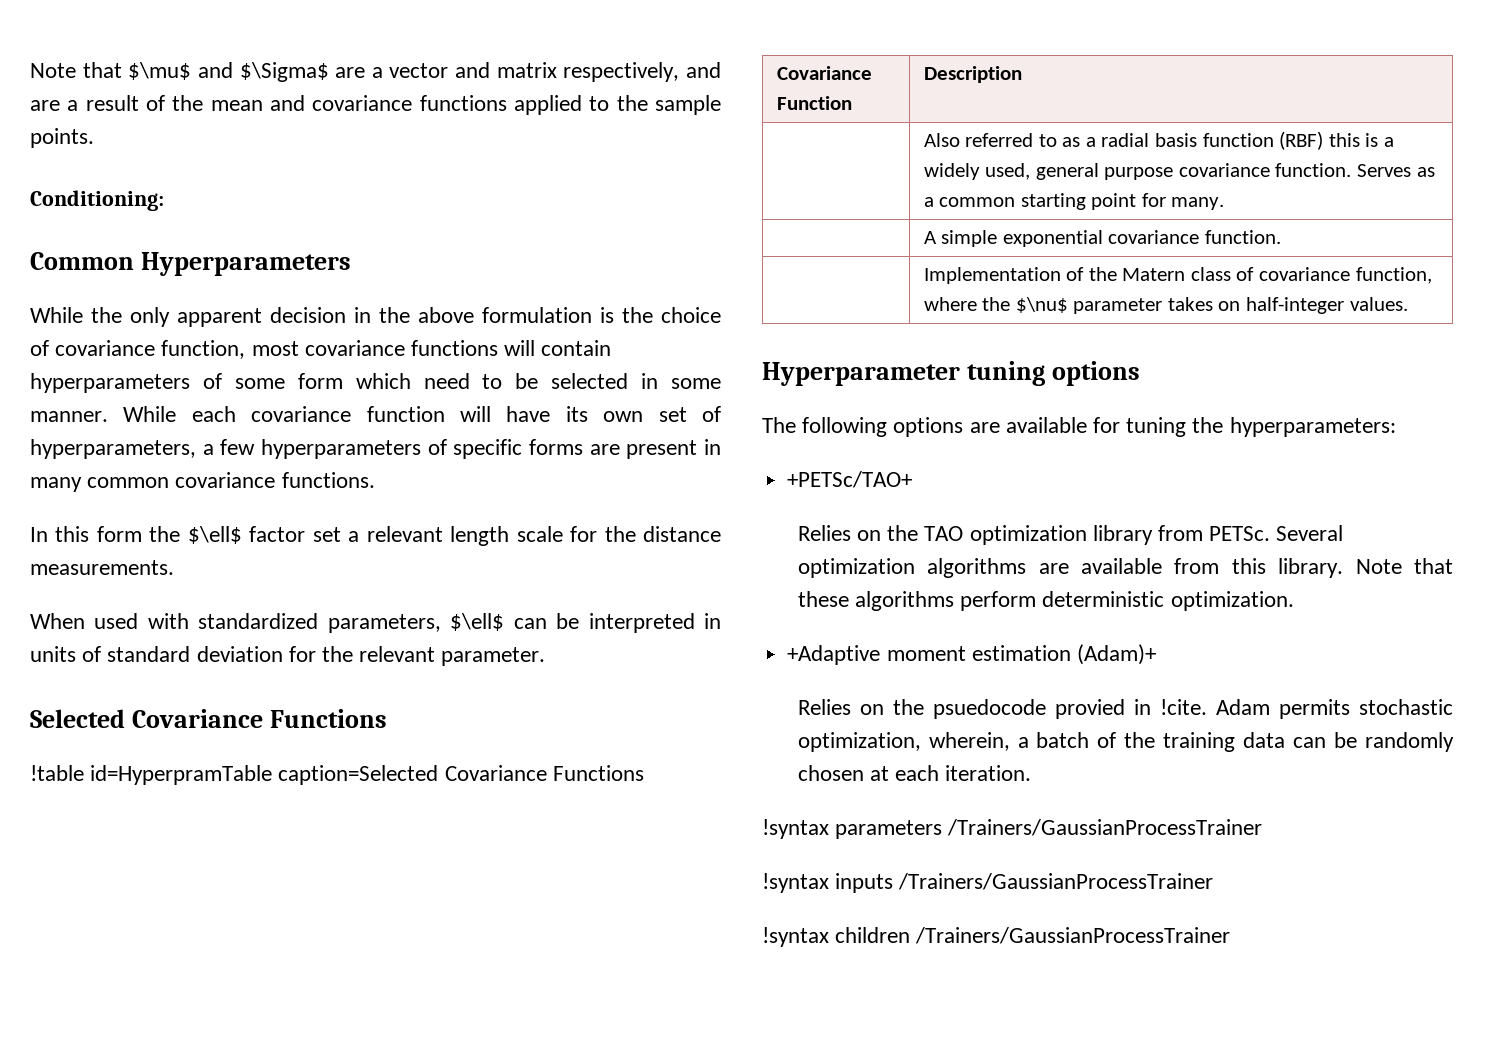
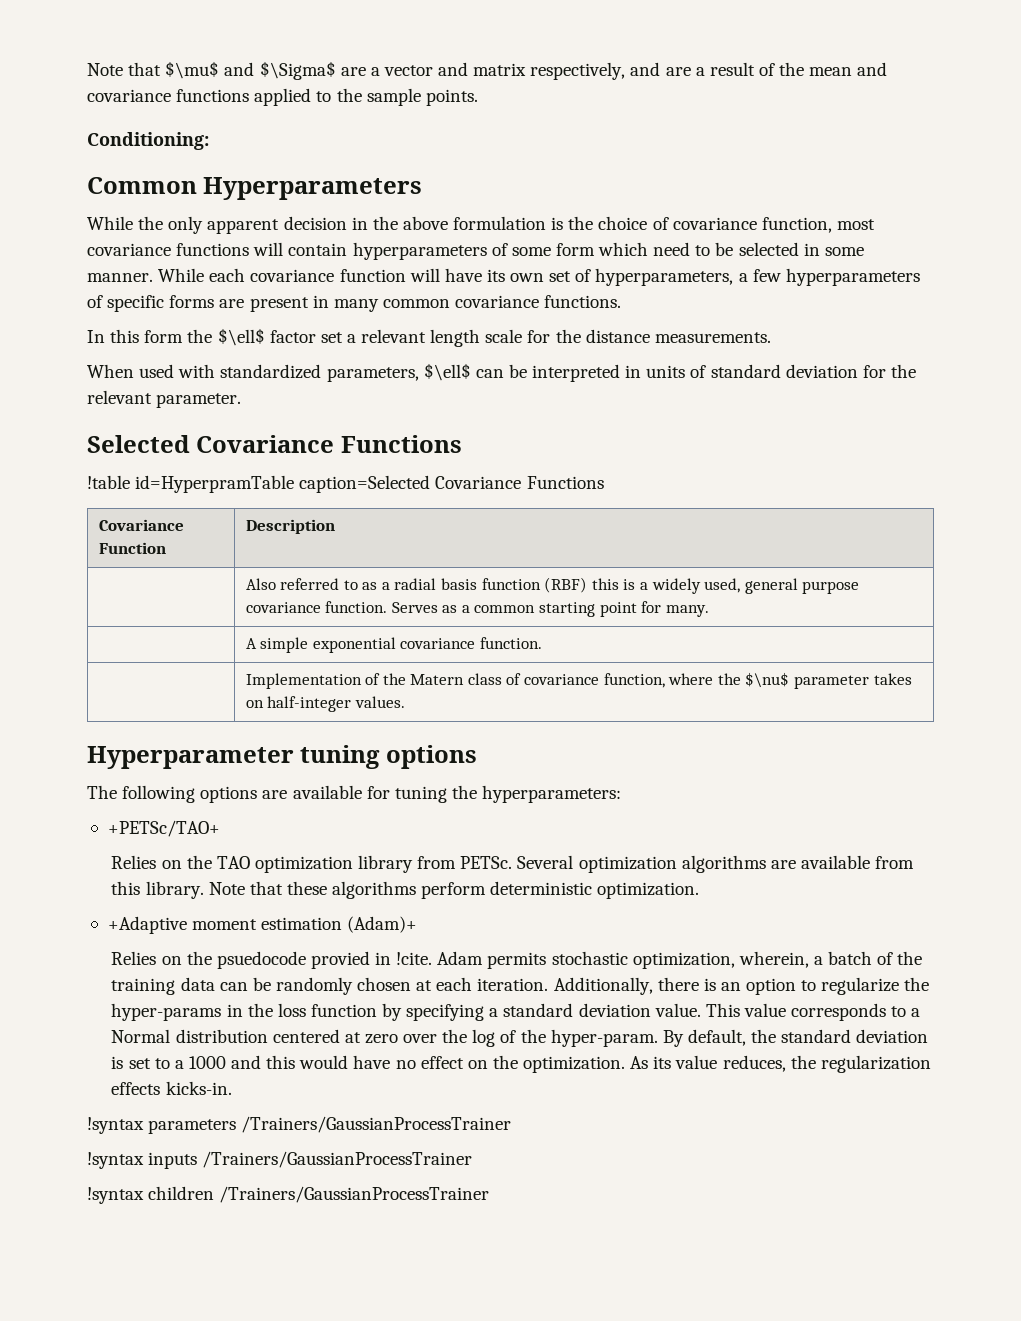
+ Additionally, there is an option to regularize the hyper-params in the loss function by specifying a standard deviation value. This value corresponds to a Normal distribution centered at zero over the log of the hyper-param. By default, the standard deviation is set to a 1000 and this would have no effect on the optimization. As its value reduces, the regularization effects kicks-in.

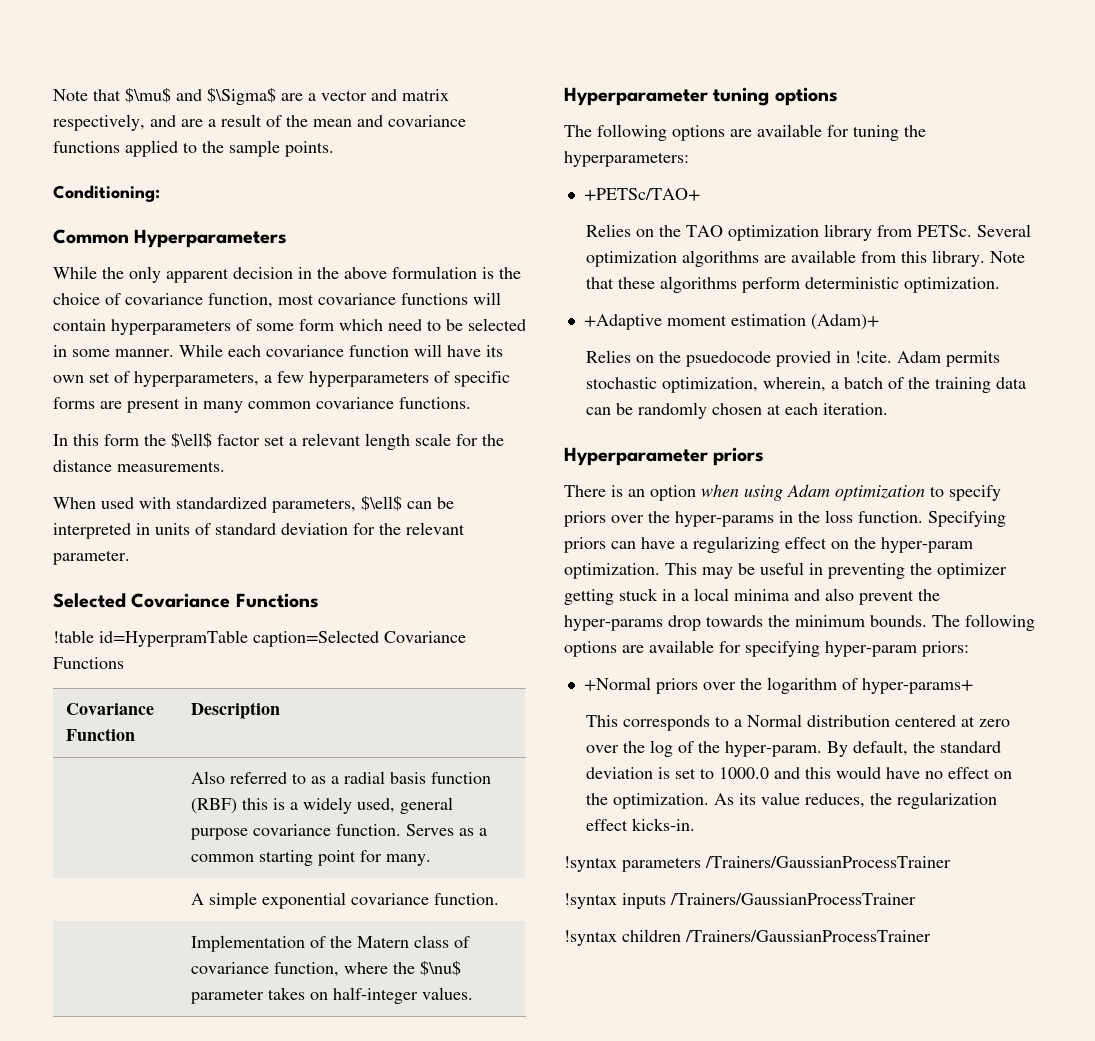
- Adam permits stochastic optimization, wherein, a batch of the training data can be randomly chosen at each iteration. Additionally, there is an option to regularize the hyper-params in the loss function by specifying a standard deviation value. This value corresponds to a Normal distribution centered at zero over the log of the hyper-param.
+ Adam permits stochastic optimization, wherein, a batch of the training data can be randomly chosen at each iteration.
+ Hyperparameter priors
+ There is an option when using Adam optimization to specify priors over the hyper-params in the loss function. Specifying priors can have a regularizing effect on the hyper-param optimization. This may be useful in preventing the optimizer getting stuck in a local minima and also prevent the hyper-params drop towards the minimum bounds. The following options are available for specifying hyper-param priors:
+ +Normal priors over the logarithm of hyper-params+
+ This corresponds to a Normal distribution centered at zero over the log of the hyper-param.
- By default, the standard deviation is set to a 1000 and this would have no effect on the optimization.
+ By default, the standard deviation is set to 1000.0 and this would have no effect on the optimization.
- As its value reduces, the regularization effects kicks-in.
+ As its value reduces, the regularization effect kicks-in.

